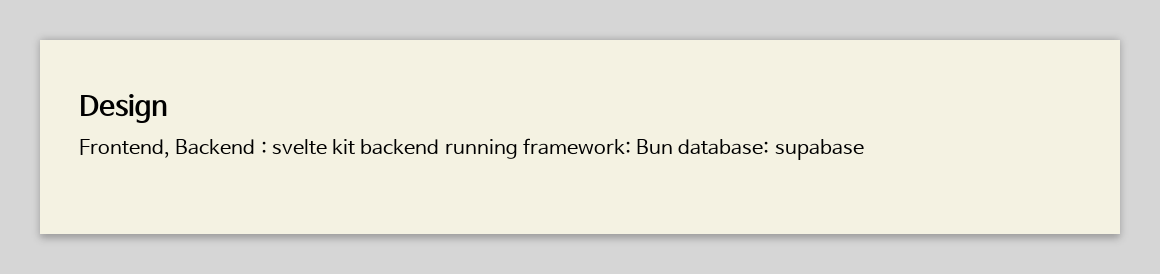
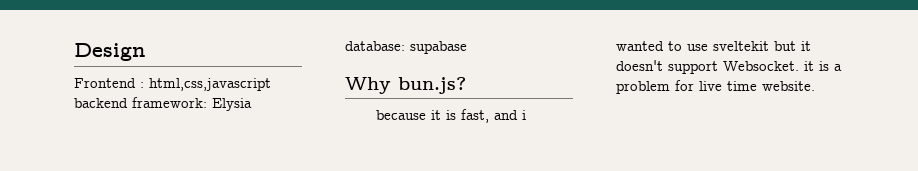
- Frontend, Backend : svelte kit backend running framework: Bun database: supabase
+ Frontend : html,css,javascript backend framework: Elysia database: supabase
+ Why bun.js?
+ because it is fast, and i wanted to use sveltekit but it doesn't support Websocket. it is a problem for live time website.

